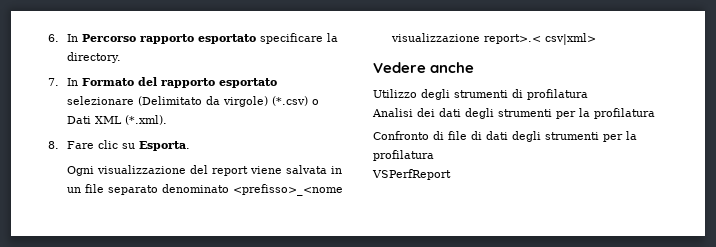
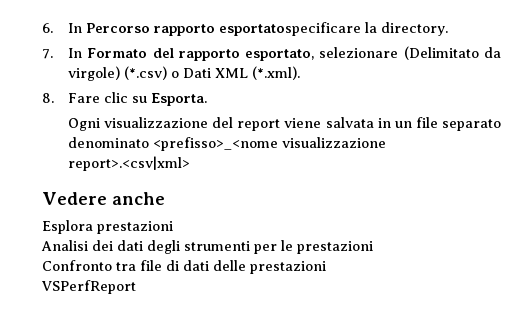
- 6. In Percorso rapporto esportato specificare la directory.
+ 6. In Percorso rapporto esportatospecificare la directory.
- 7. In Formato del rapporto esportato selezionare (Delimitato da virgole) (*.csv) o Dati XML (*.xml).
+ 7. In Formato del rapporto esportato, selezionare (Delimitato da virgole) (*.csv) o Dati XML (*.xml).
- Ogni visualizzazione del report viene salvata in un file separato denominato <prefisso>_<nome visualizzazione report>.< csv|xml>
+ Ogni visualizzazione del report viene salvata in un file separato denominato <prefisso>_<nome visualizzazione report>.<csv|xml>
- Utilizzo degli strumenti di profilatura
+ Esplora prestazioni
- Analisi dei dati degli strumenti per la profilatura
+ Analisi dei dati degli strumenti per le prestazioni
- Confronto di file di dati degli strumenti per la profilatura
+ Confronto tra file di dati delle prestazioni

